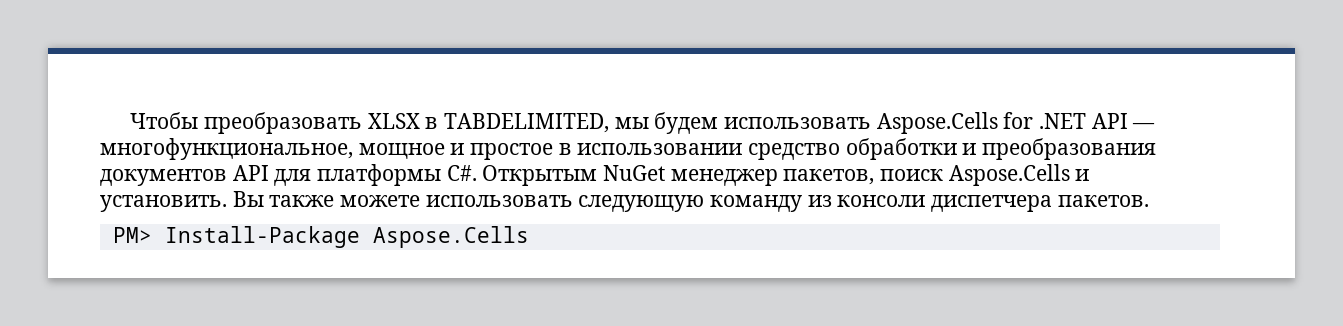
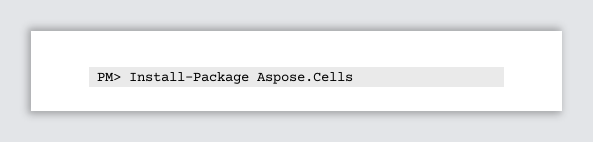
- Чтобы преобразовать XLSX в TABDELIMITED, мы будем использовать Aspose.Cells for .NET API — многофункциональное, мощное и простое в использовании средство обработки и преобразования документов API для платформы C#. Открытым NuGet менеджер пакетов, поиск Aspose.Cells и установить. Вы также можете использовать следующую команду из консоли диспетчера пакетов.

